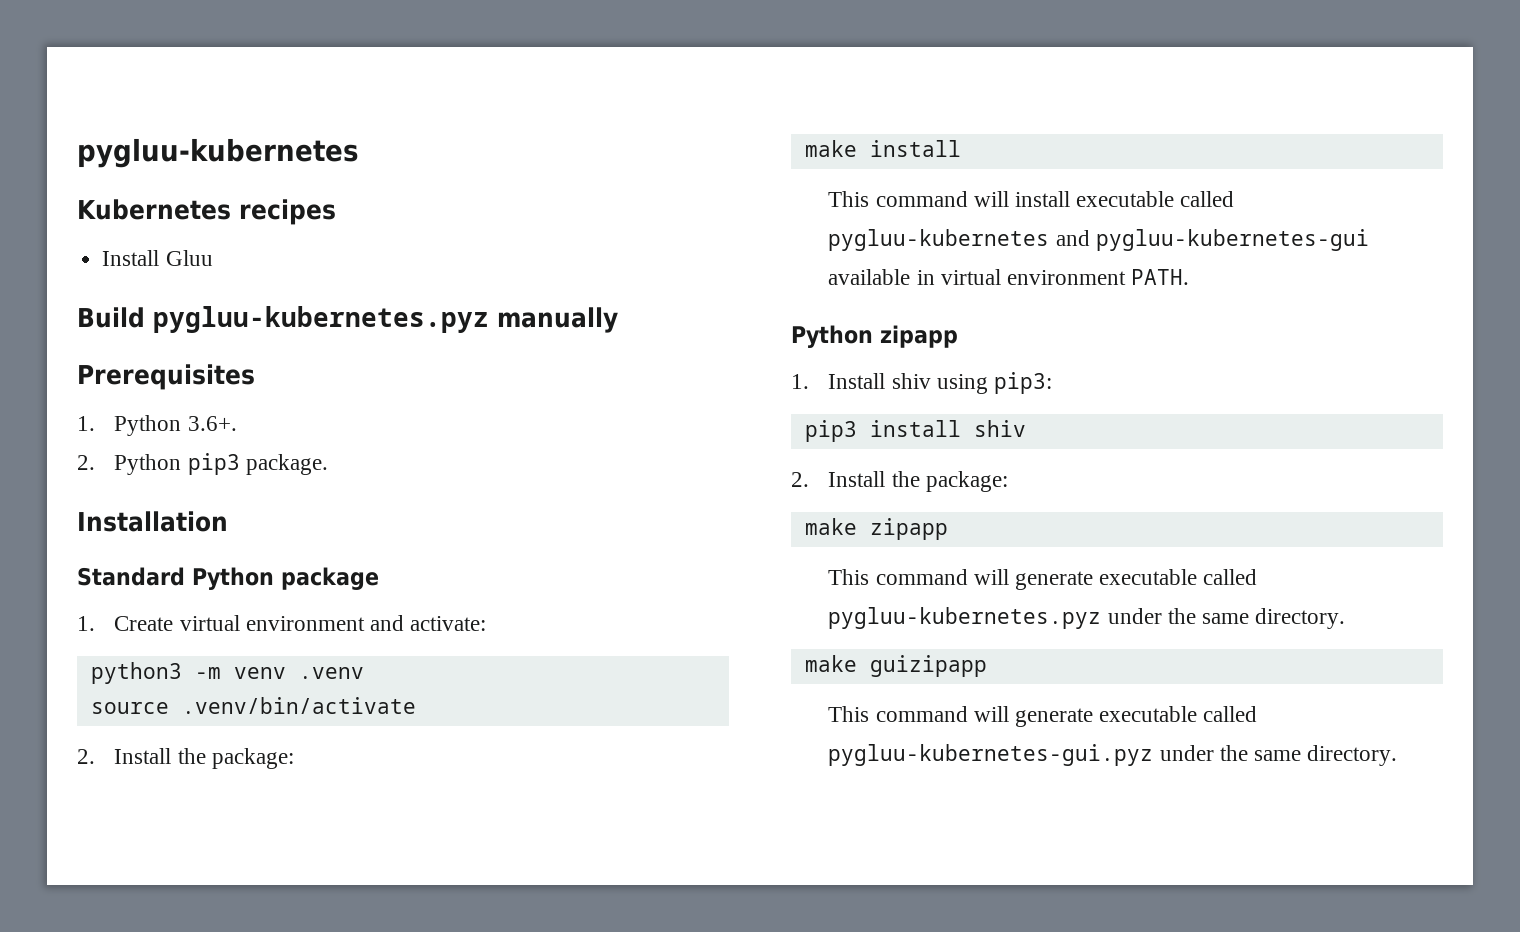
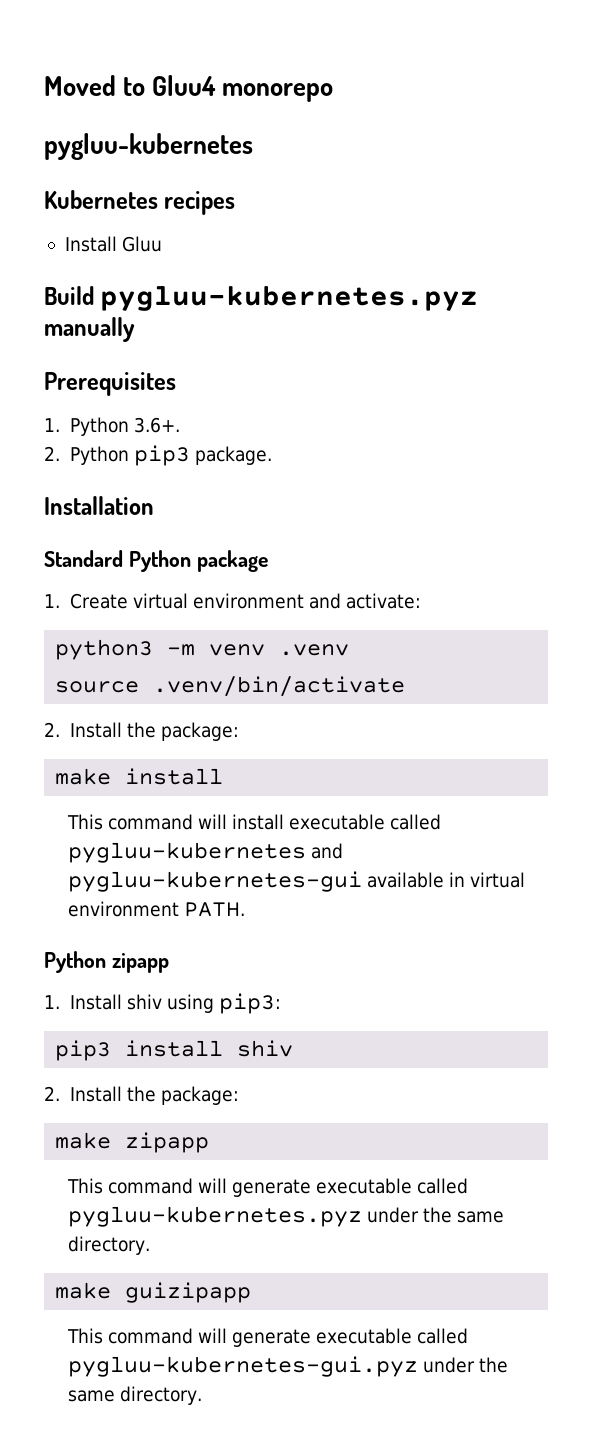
+ Moved to Gluu4 monorepo

